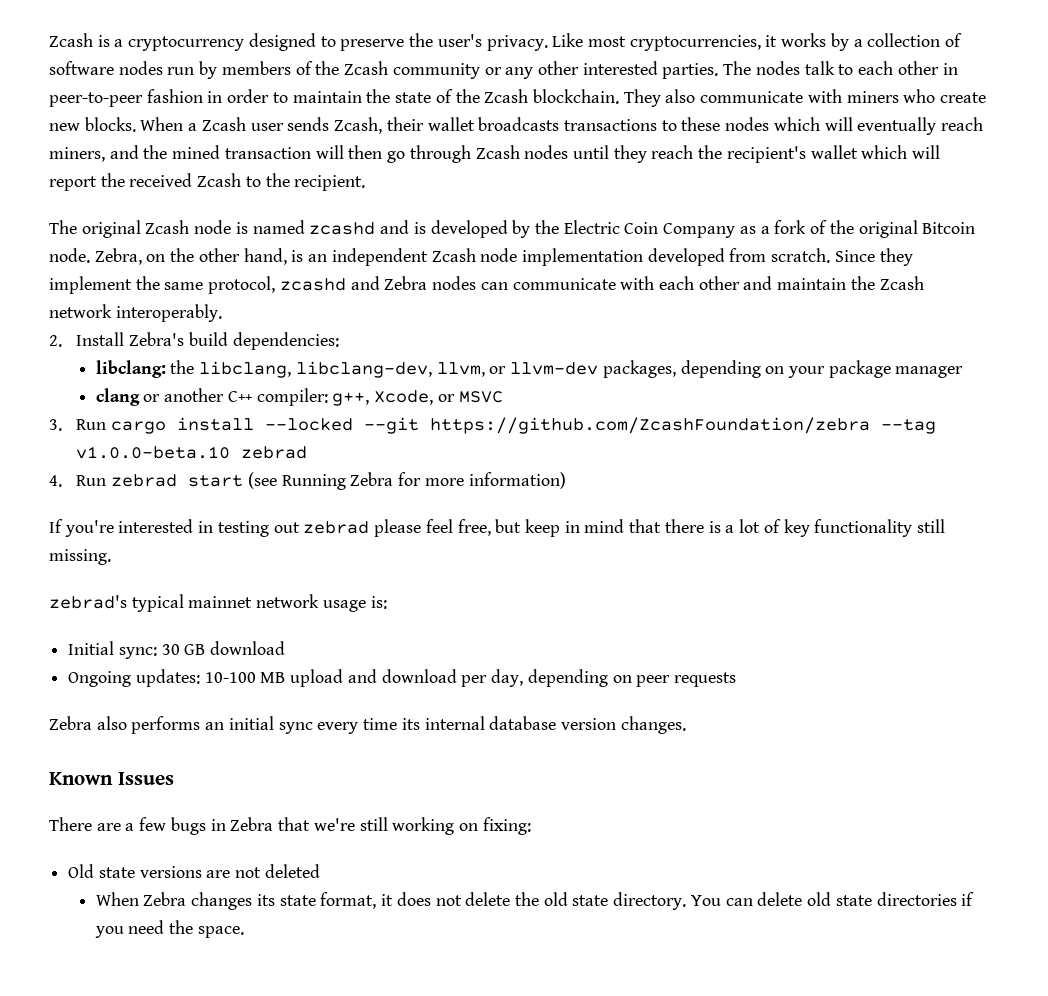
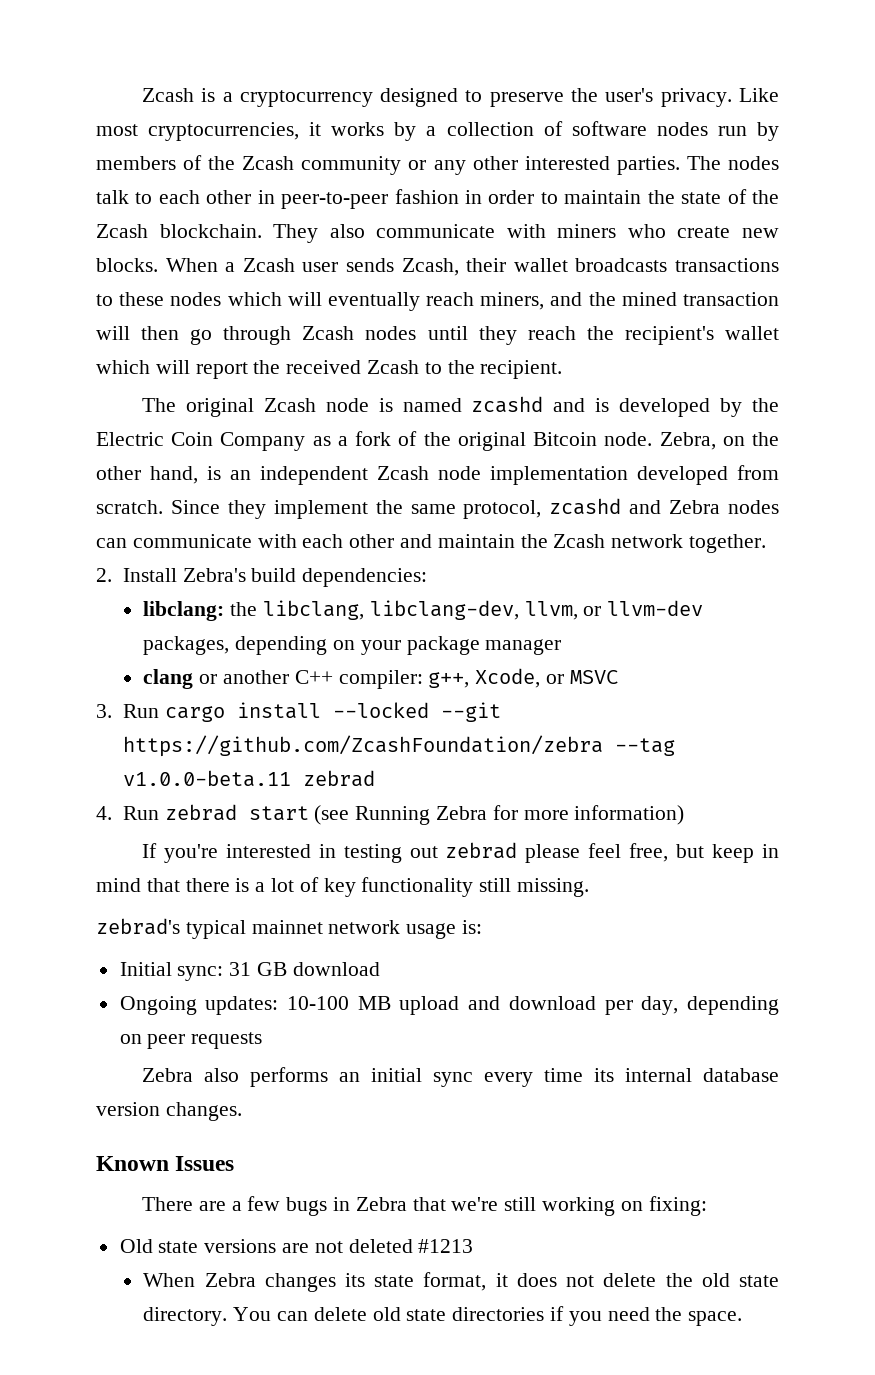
- Since they implement the same protocol, zcashd and Zebra nodes can communicate with each other and maintain the Zcash network interoperably.
+ Since they implement the same protocol, zcashd and Zebra nodes can communicate with each other and maintain the Zcash network together.
- 3. Run cargo install --locked --git https://github.com/ZcashFoundation/zebra --tag v1.0.0-beta.10 zebrad
+ 3. Run cargo install --locked --git https://github.com/ZcashFoundation/zebra --tag v1.0.0-beta.11 zebrad
- Initial sync: 30 GB download
+ Initial sync: 31 GB download
- Old state versions are not deleted
+ Old state versions are not deleted #1213

